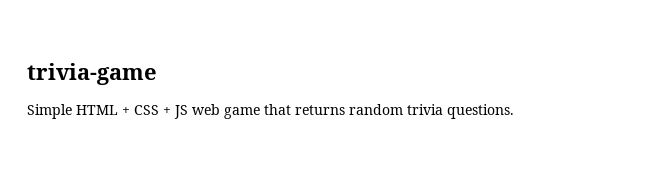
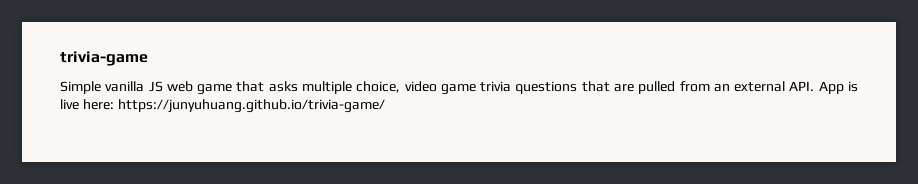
- Simple HTML + CSS + JS web game that returns random trivia questions.
+ Simple vanilla JS web game that asks multiple choice, video game trivia questions that are pulled from an external API. App is live here: https://junyuhuang.github.io/trivia-game/

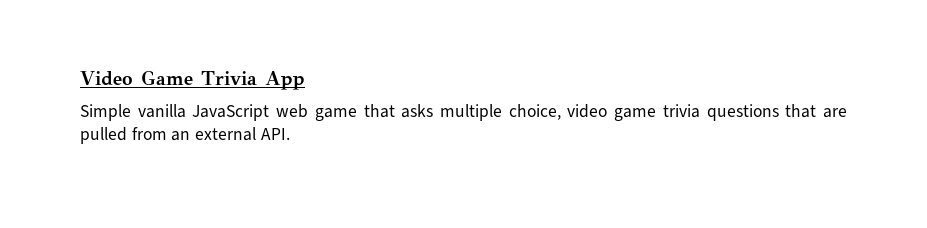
- trivia-game
+ Video Game Trivia App
- Simple vanilla JS web game that asks multiple choice, video game trivia questions that are pulled from an external API. App is live here: https://junyuhuang.github.io/trivia-game/
+ Simple vanilla JavaScript web game that asks multiple choice, video game trivia questions that are pulled from an external API.

